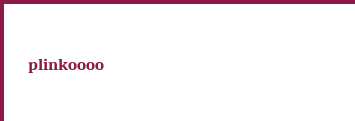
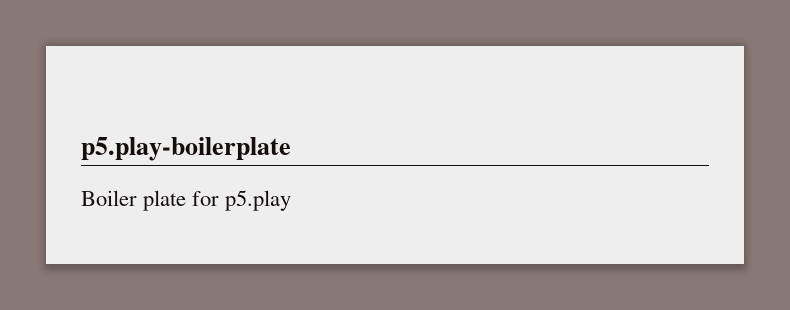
- plinkoooo
+ p5.play-boilerplate
+ Boiler plate for p5.play

